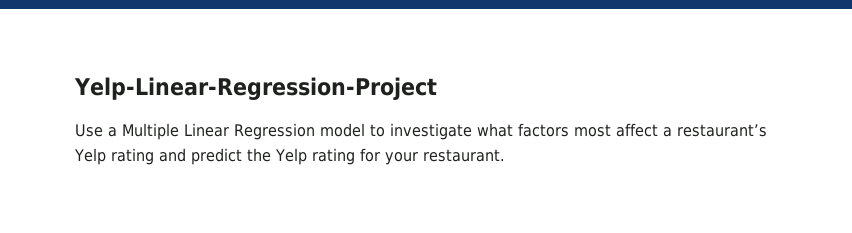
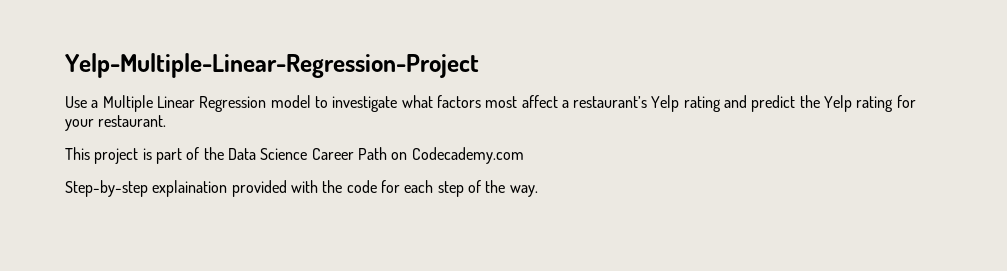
- Yelp-Linear-Regression-Project
+ Yelp-Multiple-Linear-Regression-Project
+ This project is part of the Data Science Career Path on Codecademy.com
+ Step-by-step explaination provided with the code for each step of the way.

